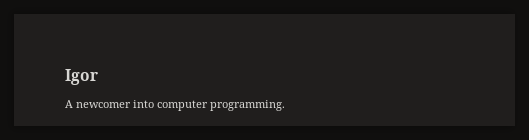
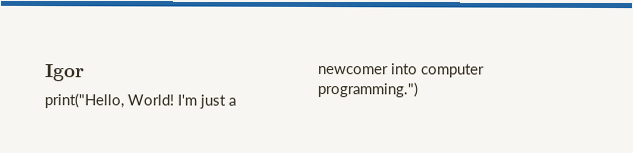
- A newcomer into computer programming.
+ print("Hello, World! I'm just a newcomer into computer programming.")

